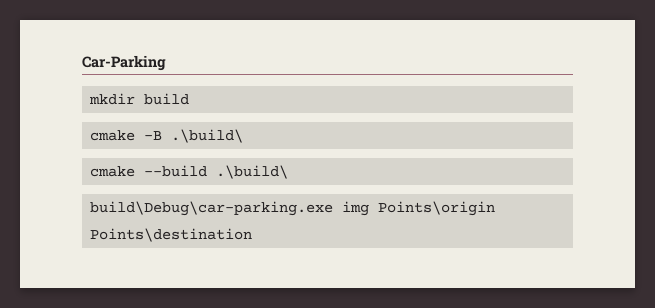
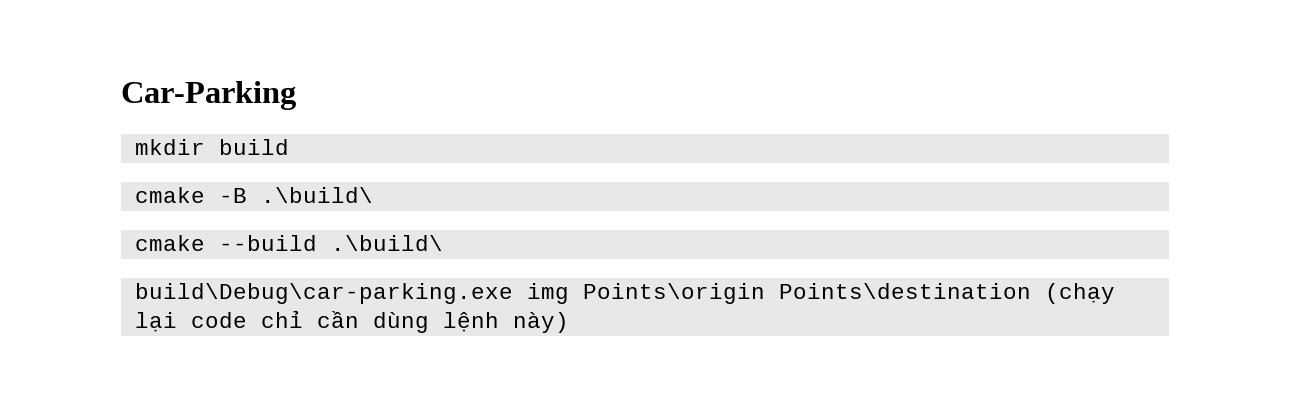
- build\Debug\car-parking.exe img Points\origin Points\destination
+ build\Debug\car-parking.exe img Points\origin Points\destination (chạy lại code chỉ cần dùng lệnh này)

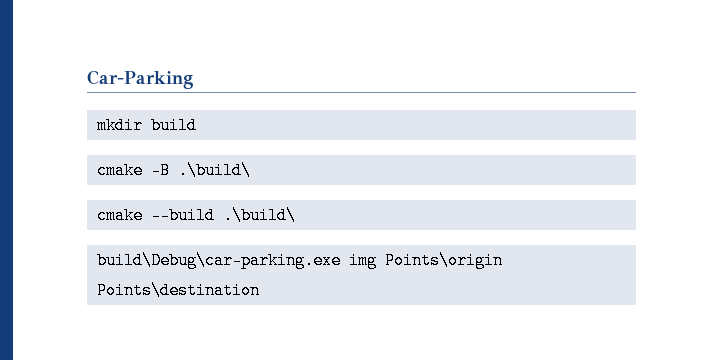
- build\Debug\car-parking.exe img Points\origin Points\destination (chạy lại code chỉ cần dùng lệnh này)
+ build\Debug\car-parking.exe img Points\origin Points\destination

